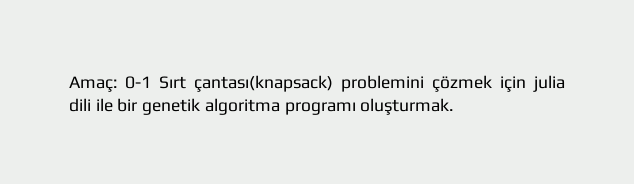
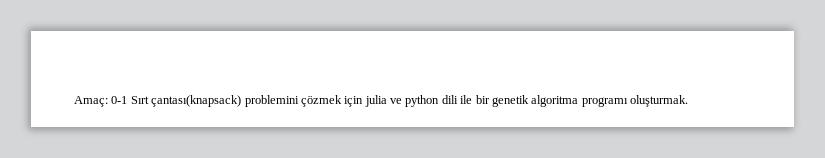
- Amaç: 0-1 Sırt çantası(knapsack) problemini çözmek için julia dili ile bir genetik algoritma programı oluşturmak.
+ Amaç: 0-1 Sırt çantası(knapsack) problemini çözmek için julia ve python dili ile bir genetik algoritma programı oluşturmak.

